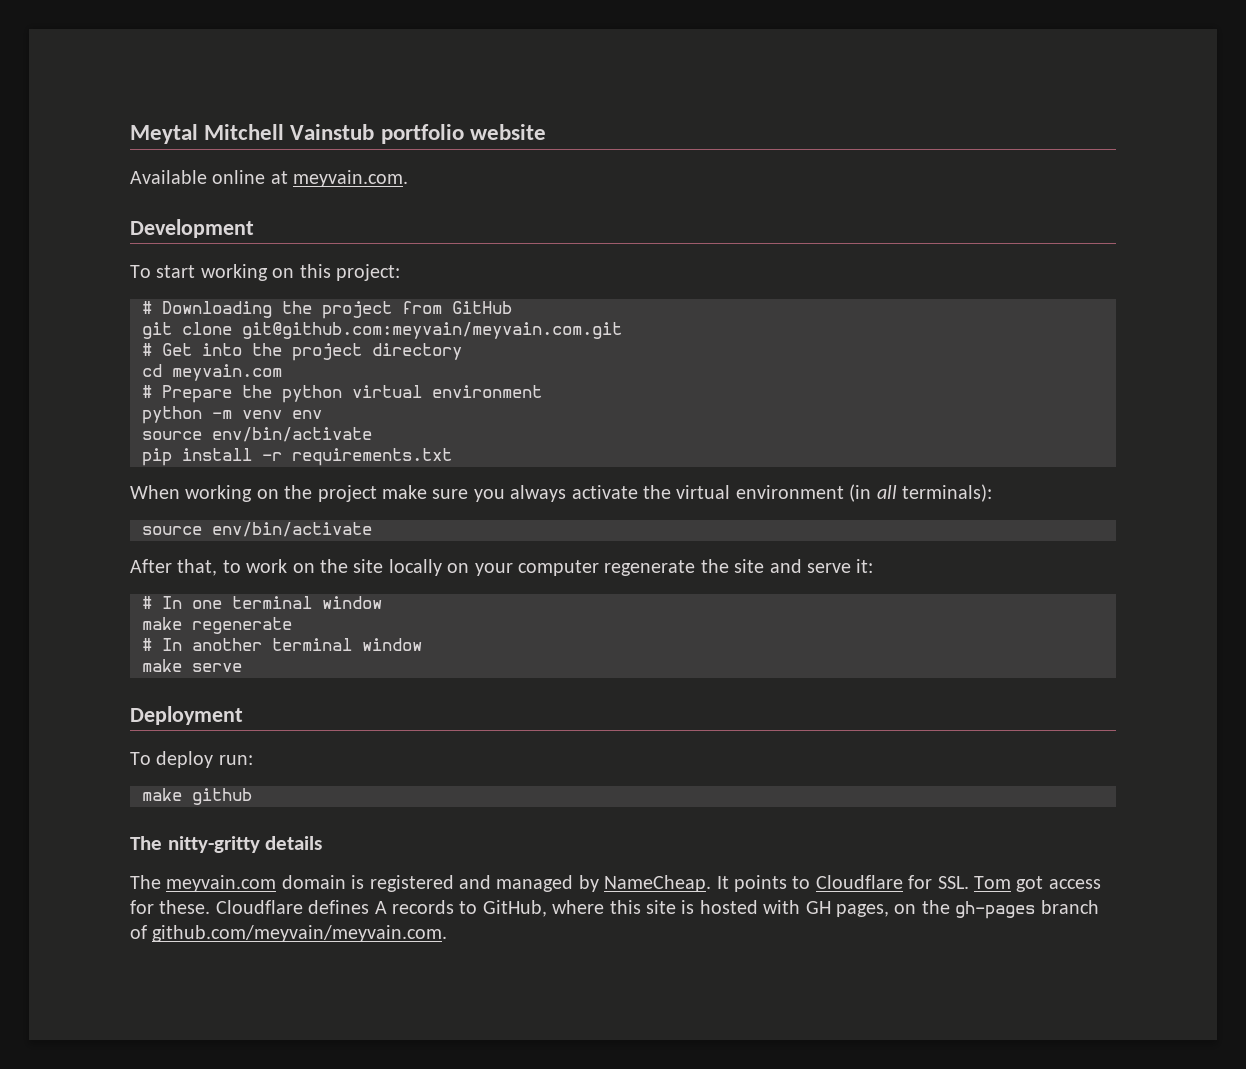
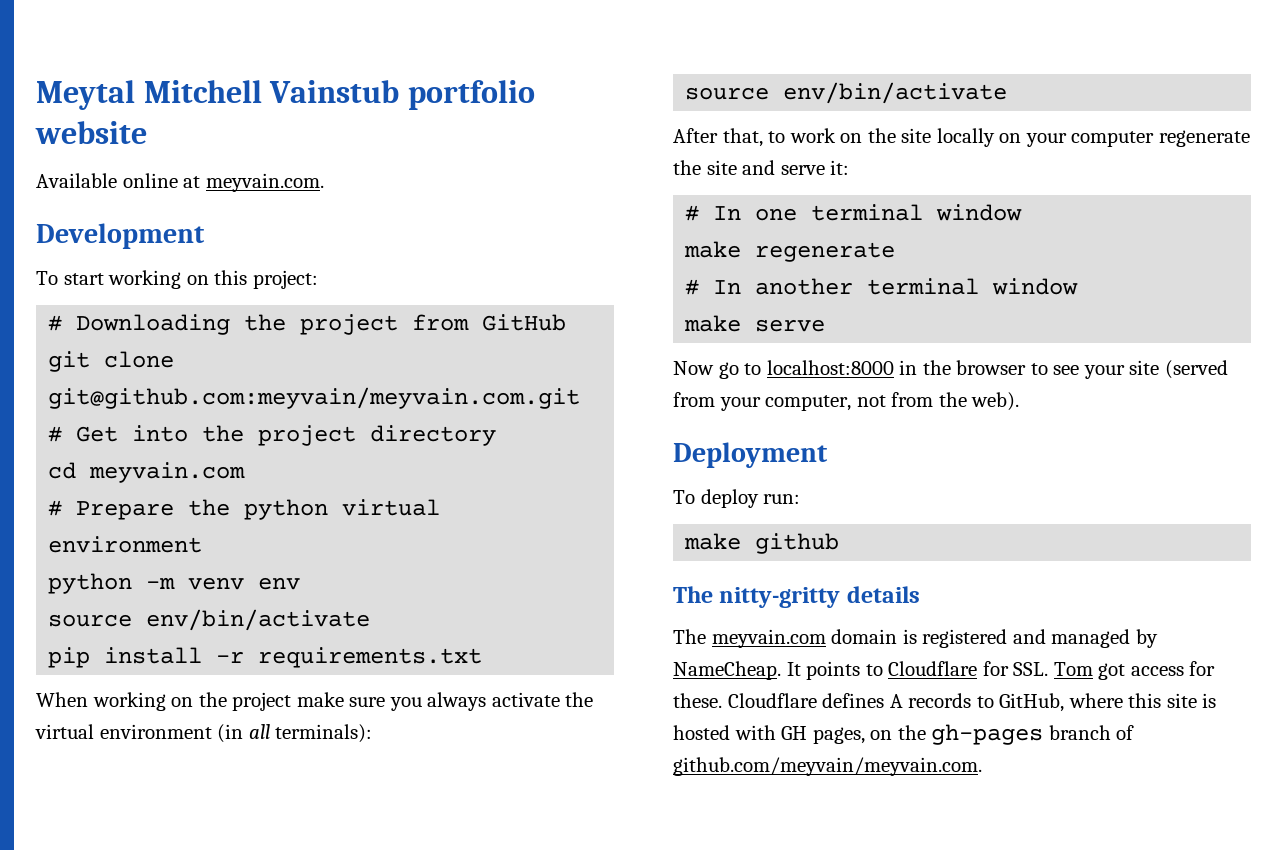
+ Now go to localhost:8000 in the browser to see your site (served from your computer, not from the web).

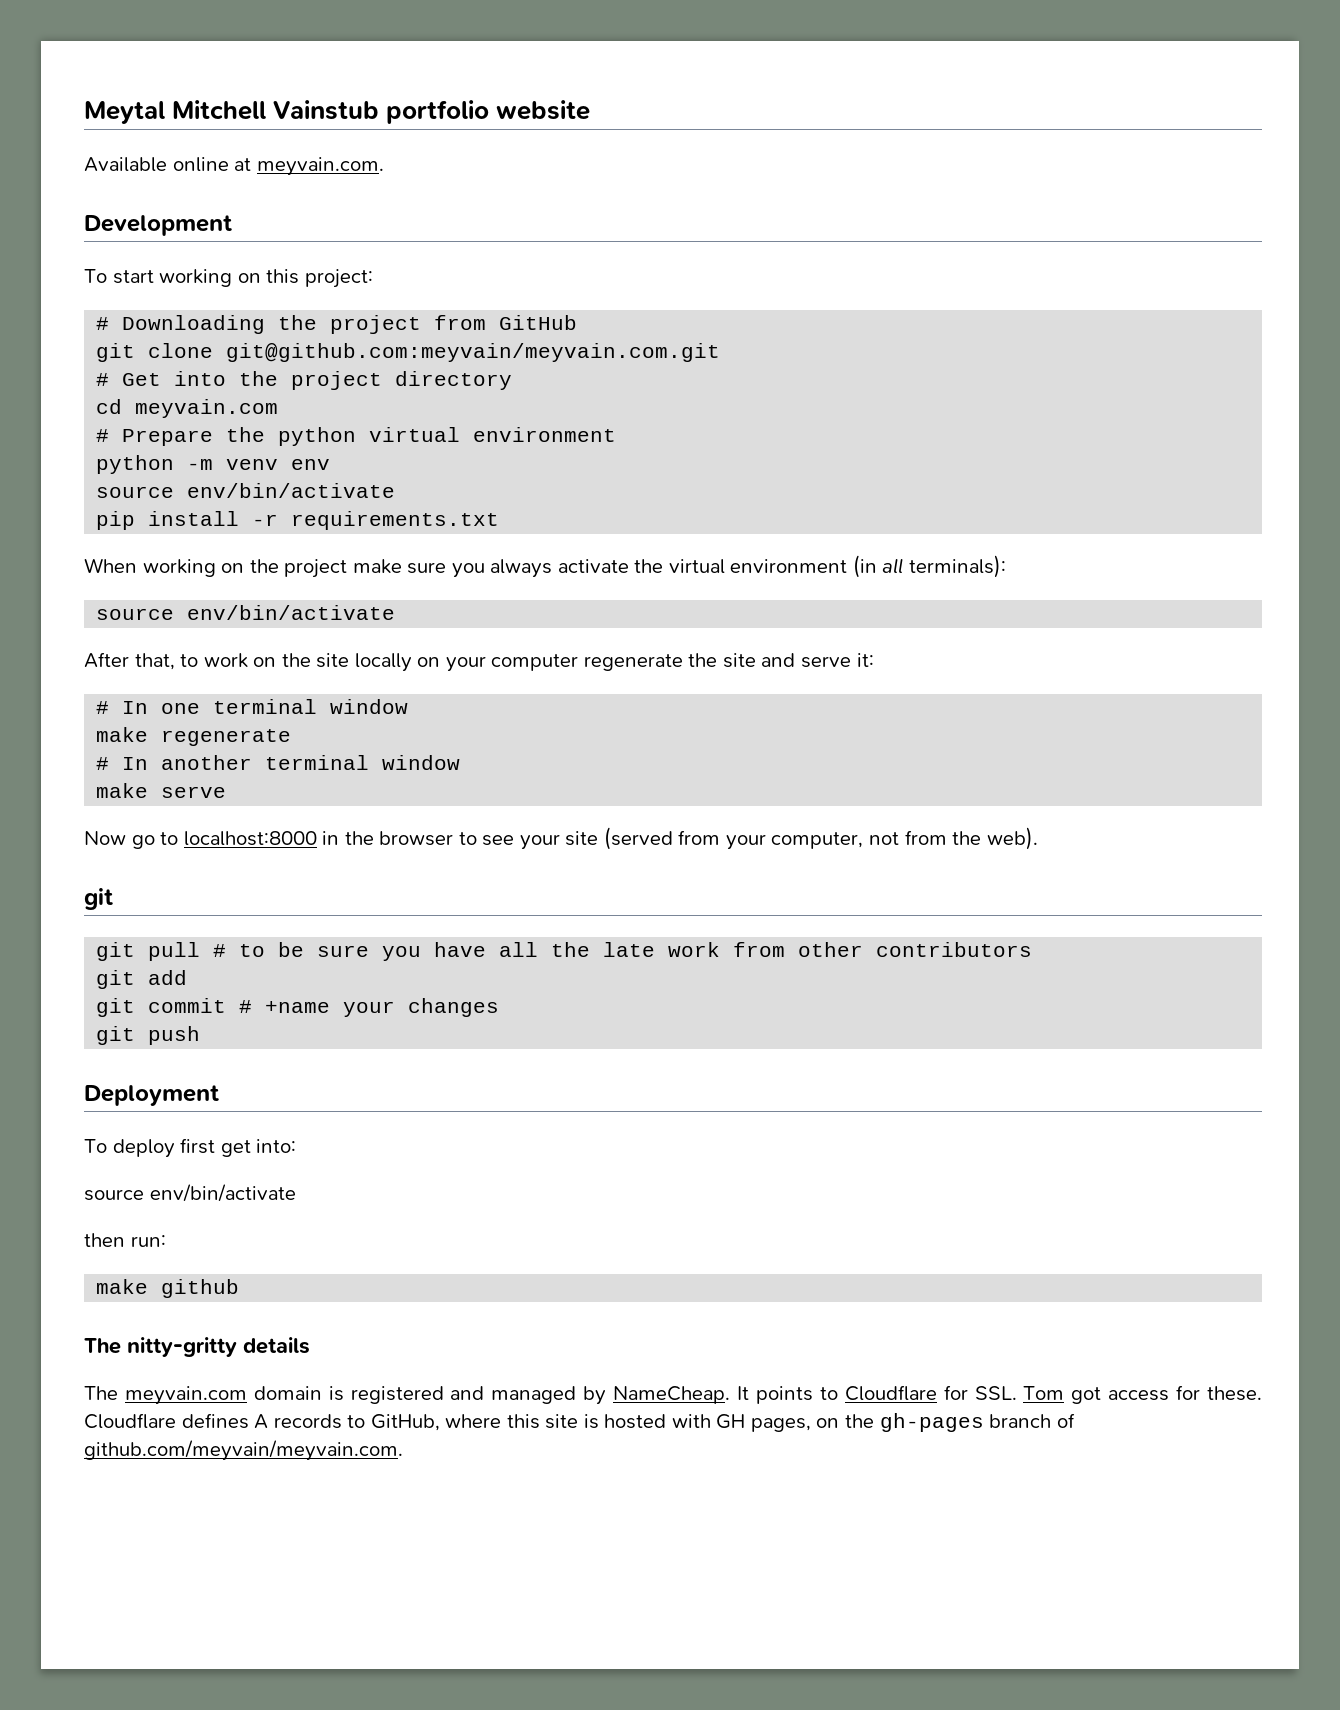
  Now go to localhost:8000 in the browser to see your site (served from your computer, not from the web).
+ git
+ git pull # to be sure you have all the late work from other contributors
+ git add
+ git commit # +name your changes
+ git push
  Deployment
- To deploy run:
+ To deploy first get into:
+ source env/bin/activate
+ then run:

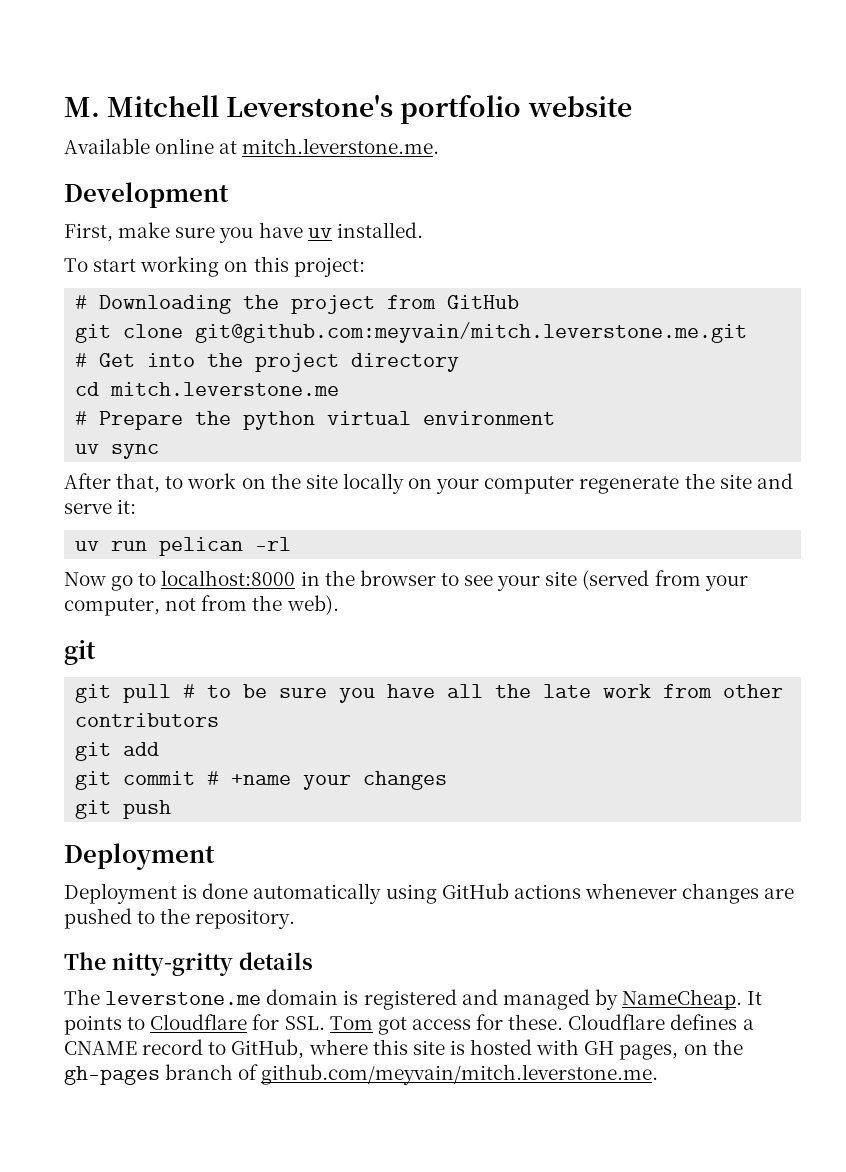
- Meytal Mitchell Vainstub portfolio website
+ M. Mitchell Leverstone's portfolio website
- Available online at meyvain.com.
+ Available online at mitch.leverstone.me.
+ First, make sure you have uv installed.
- git clone git@github.com:meyvain/meyvain.com.git
+ git clone git@github.com:meyvain/mitch.leverstone.me.git
- cd meyvain.com
+ cd mitch.leverstone.me
- python -m venv env
- source env/bin/activate
- pip install -r requirements.txt
- When working on the project make sure you always activate the virtual environment (in all terminals):
- source env/bin/activate
+ uv sync
- # In one terminal window
- make regenerate
- # In another terminal window
- make serve
+ uv run pelican -rl
- To deploy first get into:
- source env/bin/activate
- then run:
- make github
+ Deployment is done automatically using GitHub actions whenever changes are pushed to the repository.
- The meyvain.com domain is registered and managed by NameCheap.
+ The leverstone.me domain is registered and managed by NameCheap.
- Cloudflare defines A records to GitHub, where this site is hosted with GH pages, on the gh-pages branch of github.com/meyvain/meyvain.com.
+ Cloudflare defines a CNAME record to GitHub, where this site is hosted with GH pages, on the gh-pages branch of github.com/meyvain/mitch.leverstone.me.

